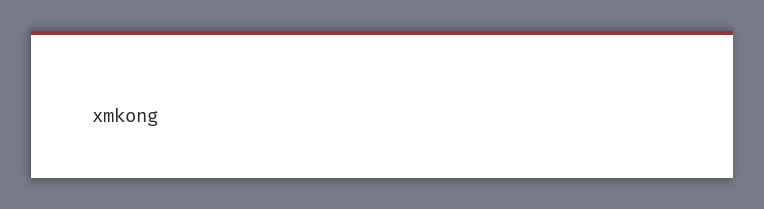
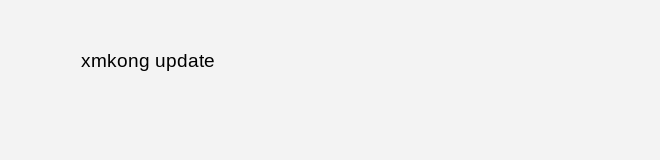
- xmkong
+ xmkong update

